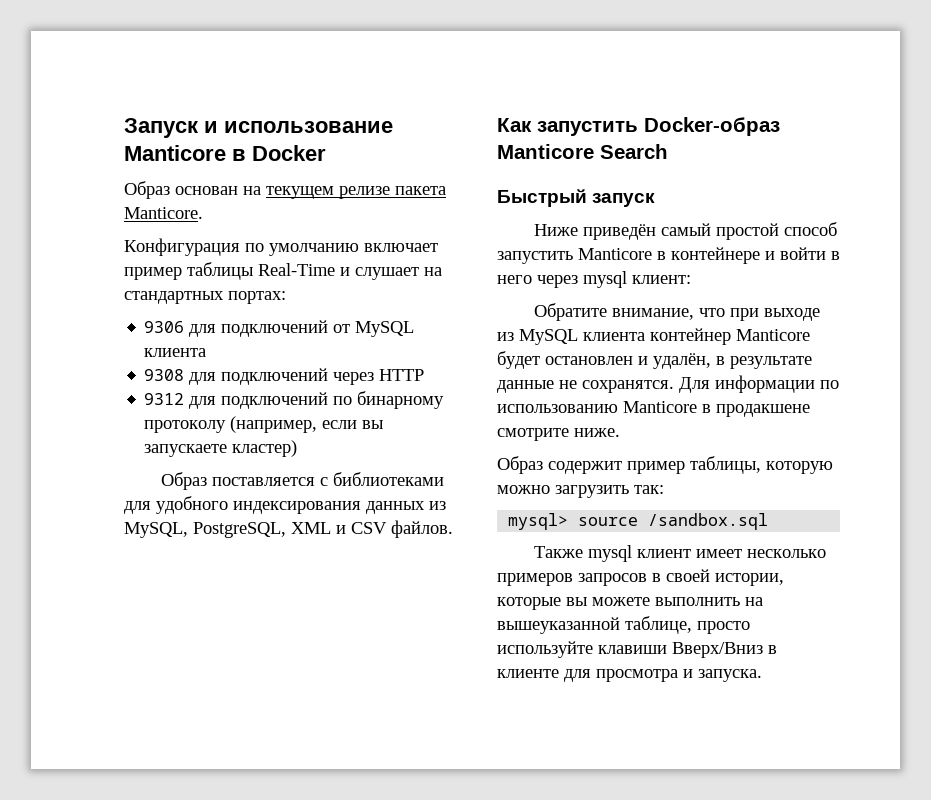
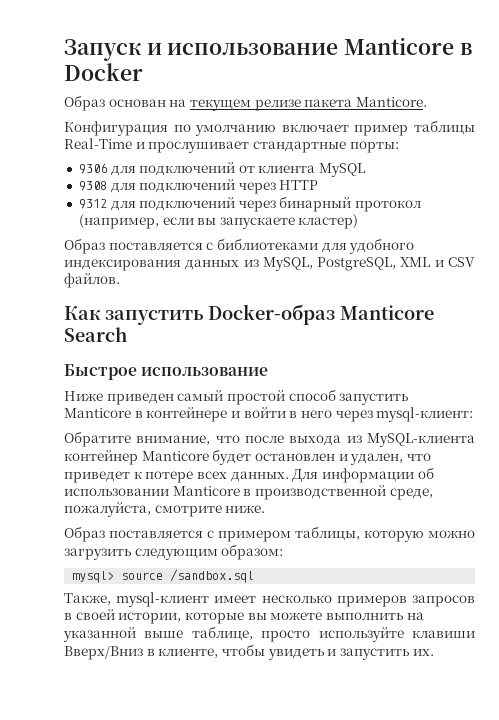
- Конфигурация по умолчанию включает пример таблицы Real-Time и слушает на стандартных портах:
+ Конфигурация по умолчанию включает пример таблицы Real-Time и прослушивает стандартные порты:
- 9306 для подключений от MySQL клиента
+ 9306 для подключений от клиента MySQL
- 9312 для подключений по бинарному протоколу (например, если вы запускаете кластер)
+ 9312 для подключений через бинарный протокол (например, если вы запускаете кластер)
- Быстрый запуск
+ Быстрое использование
- Ниже приведён самый простой способ запустить Manticore в контейнере и войти в него через mysql клиент:
+ Ниже приведен самый простой способ запустить Manticore в контейнере и войти в него через mysql-клиент:
- Обратите внимание, что при выходе из MySQL клиента контейнер Manticore будет остановлен и удалён, в результате данные не сохранятся. Для информации по использованию Manticore в продакшене смотрите ниже.
+ Обратите внимание, что после выхода из MySQL-клиента контейнер Manticore будет остановлен и удален, что приведет к потере всех данных. Для информации об использовании Manticore в производственной среде, пожалуйста, смотрите ниже.
- Образ содержит пример таблицы, которую можно загрузить так:
+ Образ поставляется с примером таблицы, которую можно загрузить следующим образом:
- Также mysql клиент имеет несколько примеров запросов в своей истории, которые вы можете выполнить на вышеуказанной таблице, просто используйте клавиши Вверх/Вниз в клиенте для просмотра и запуска.
+ Также, mysql-клиент имеет несколько примеров запросов в своей истории, которые вы можете выполнить на указанной выше таблице, просто используйте клавиши Вверх/Вниз в клиенте, чтобы увидеть и запустить их.

